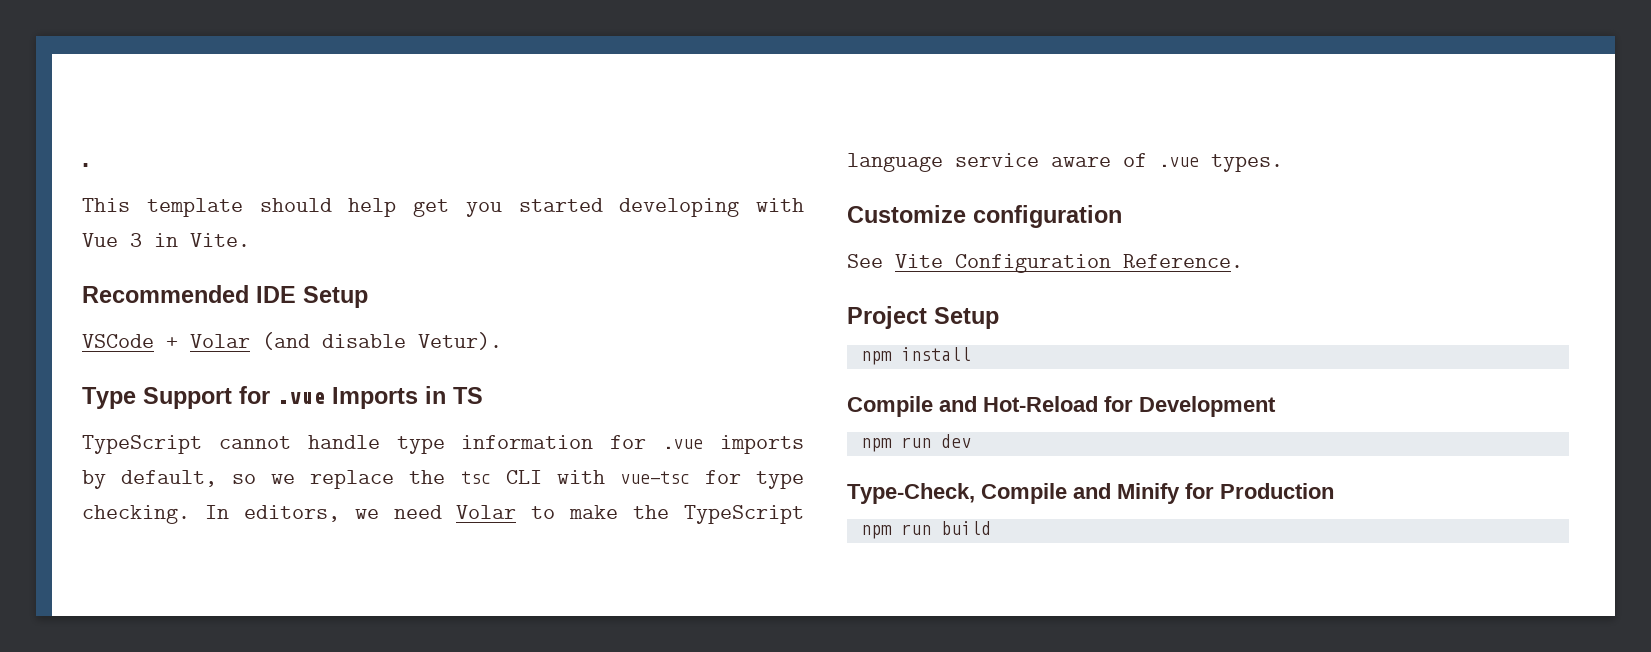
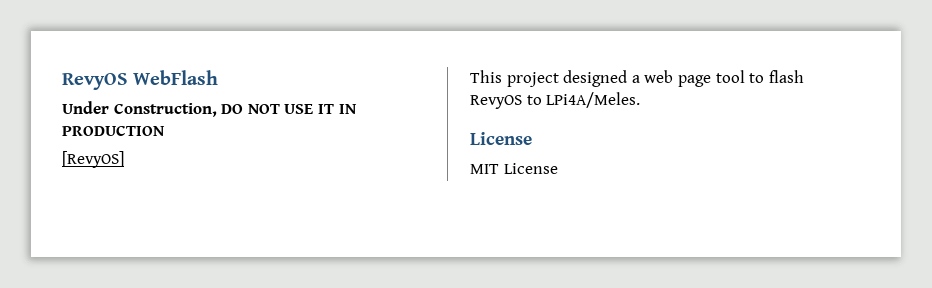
- .
- This template should help get you started developing with Vue 3 in Vite.
- Recommended IDE Setup
- VSCode + Volar (and disable Vetur).
- Type Support for .vue Imports in TS
- TypeScript cannot handle type information for .vue imports by default, so we replace the tsc CLI with vue-tsc for type checking. In editors, we need Volar to make the TypeScript language service aware of .vue types.
- Customize configuration
- See Vite Configuration Reference.
- Project Setup
- npm install
- Compile and Hot-Reload for Development
- npm run dev
- Type-Check, Compile and Minify for Production
- npm run build
+ RevyOS WebFlash
+ Under Construction, DO NOT USE IT IN PRODUCTION
+ [RevyOS]
+ This project designed a web page tool to flash RevyOS to LPi4A/Meles.
+ License
+ MIT License

